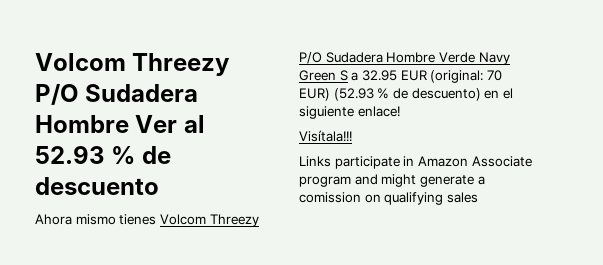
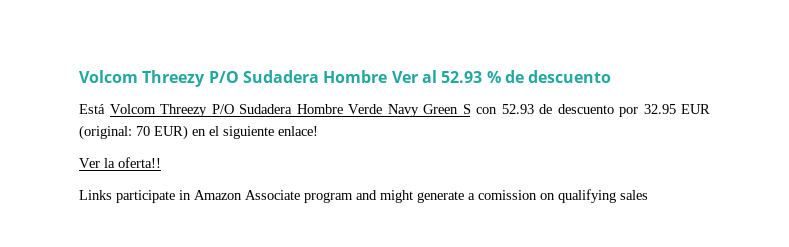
- Ahora mismo tienes Volcom Threezy P/O Sudadera Hombre Verde Navy Green S a 32.95 EUR (original: 70 EUR) (52.93 % de descuento) en el siguiente enlace!
+ Está Volcom Threezy P/O Sudadera Hombre Verde Navy Green S con 52.93 de descuento por 32.95 EUR (original: 70 EUR) en el siguiente enlace!
- Visítala!!!
+ Ver la oferta!!

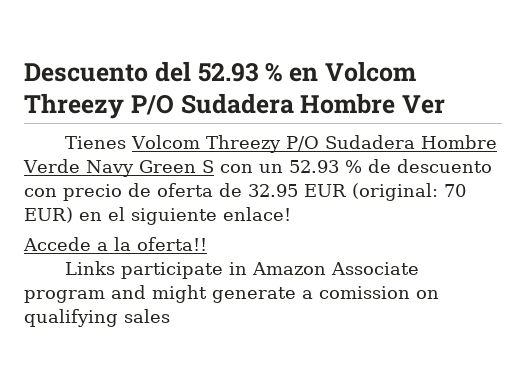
- Volcom Threezy P/O Sudadera Hombre Ver al 52.93 % de descuento
- Está Volcom Threezy P/O Sudadera Hombre Verde Navy Green S con 52.93 de descuento por 32.95 EUR (original: 70 EUR) en el siguiente enlace!
+ Descuento del 52.93 % en Volcom Threezy P/O Sudadera Hombre Ver
+ Tienes Volcom Threezy P/O Sudadera Hombre Verde Navy Green S con un 52.93 % de descuento con precio de oferta de 32.95 EUR (original: 70 EUR) en el siguiente enlace!
- Ver la oferta!!
+ Accede a la oferta!!

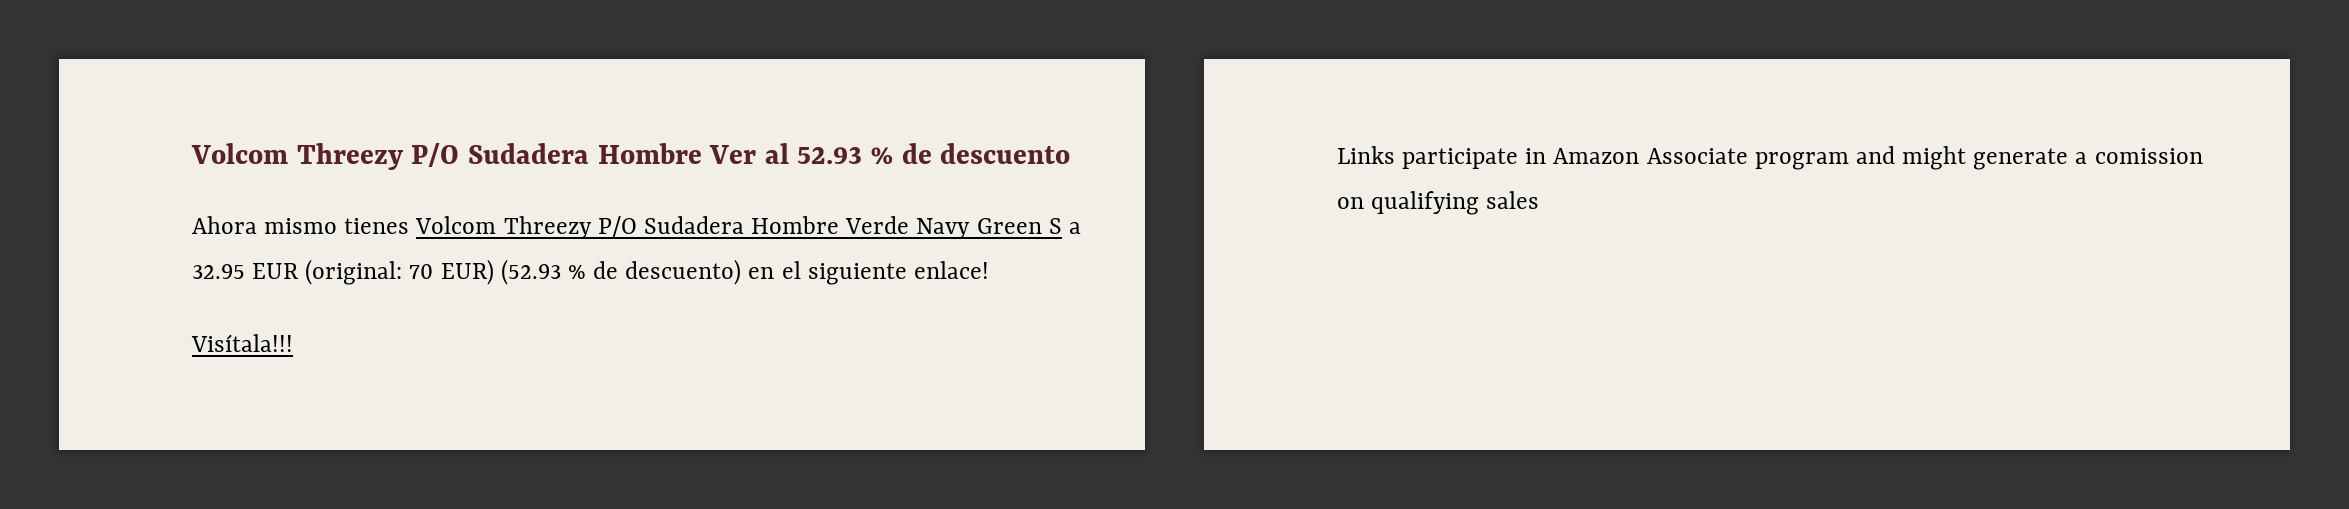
- Descuento del 52.93 % en Volcom Threezy P/O Sudadera Hombre Ver
- Tienes Volcom Threezy P/O Sudadera Hombre Verde Navy Green S con un 52.93 % de descuento con precio de oferta de 32.95 EUR (original: 70 EUR) en el siguiente enlace!
+ Volcom Threezy P/O Sudadera Hombre Ver al 52.93 % de descuento
+ Ahora mismo tienes Volcom Threezy P/O Sudadera Hombre Verde Navy Green S a 32.95 EUR (original: 70 EUR) (52.93 % de descuento) en el siguiente enlace!
- Accede a la oferta!!
+ Visítala!!!

